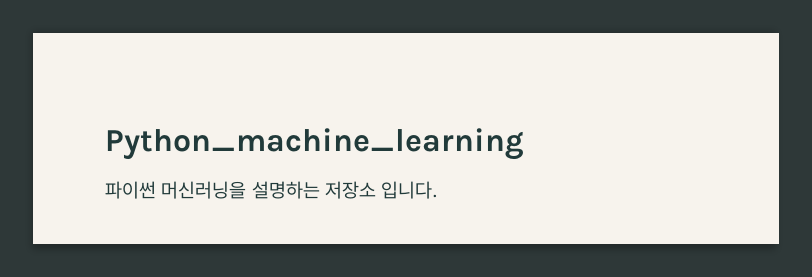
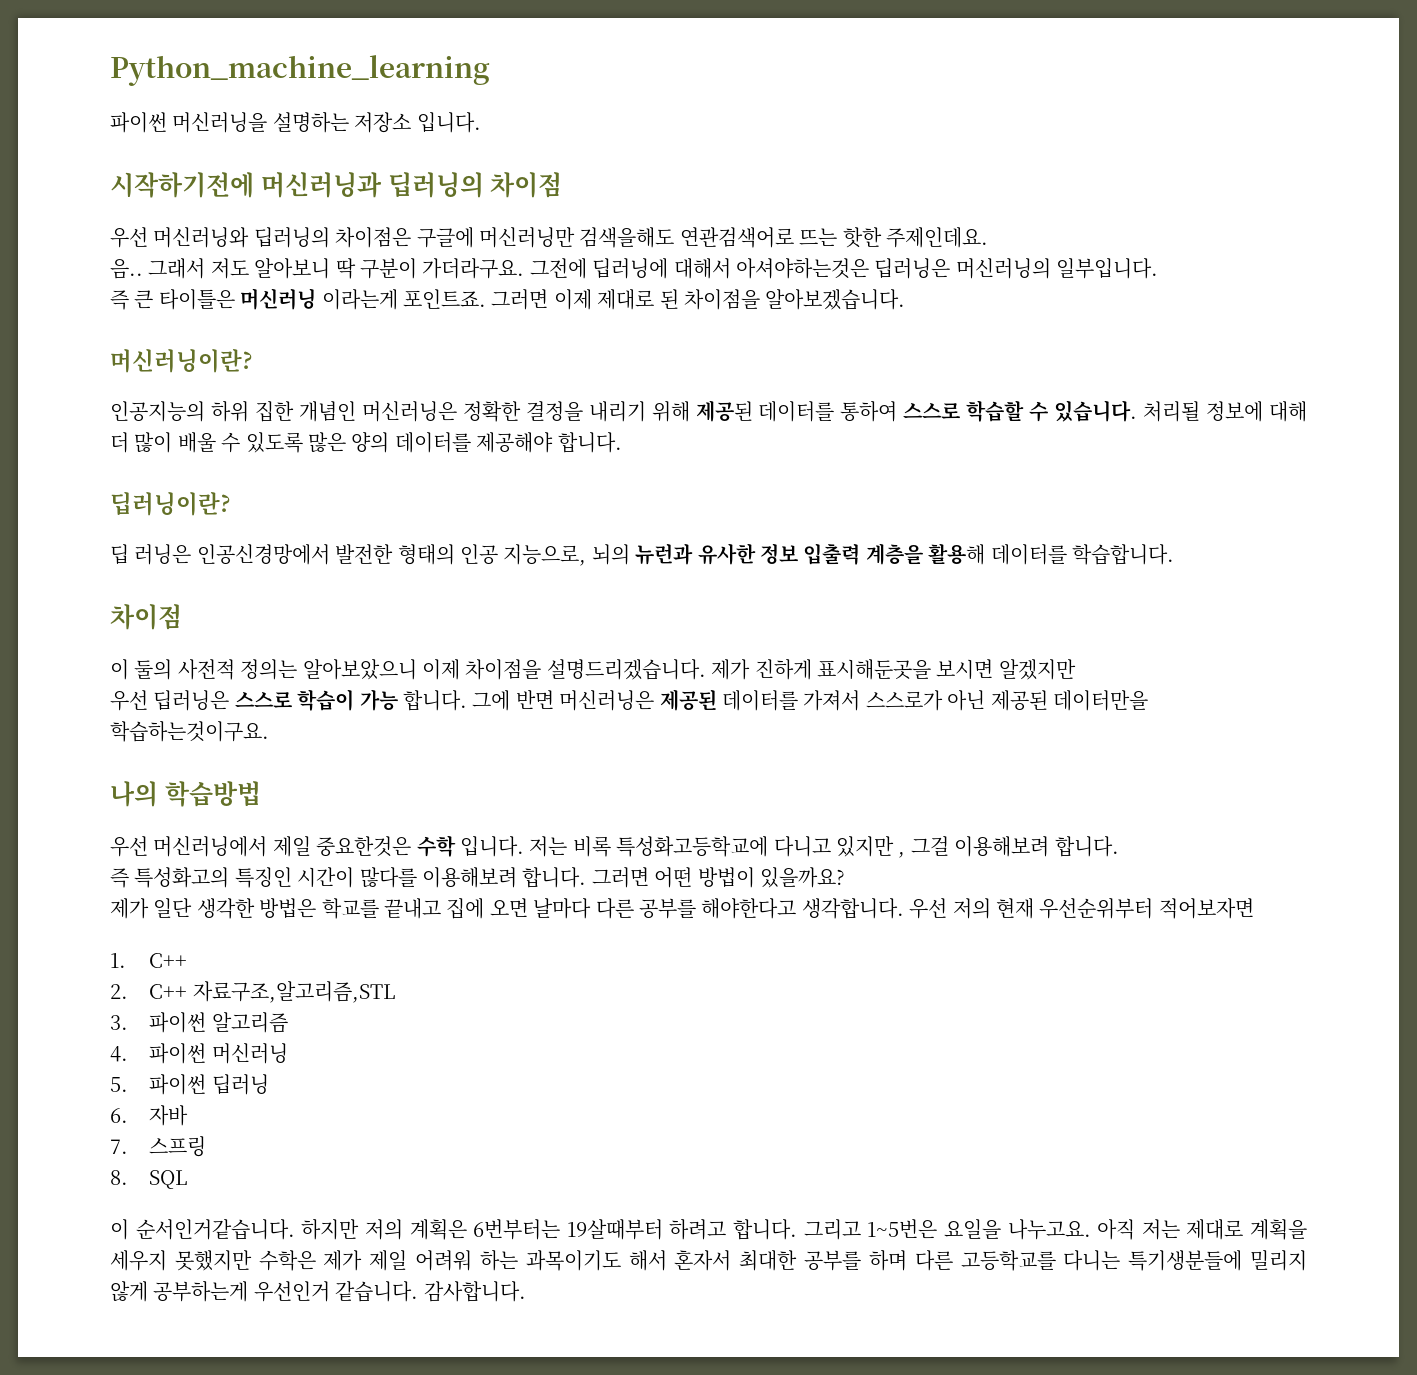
+ 시작하기전에 머신러닝과 딥러닝의 차이점
+ 우선 머신러닝와 딥러닝의 차이점은 구글에 머신러닝만 검색을해도 연관검색어로 뜨는 핫한 주제인데요.
+ 음.. 그래서 저도 알아보니 딱 구분이 가더라구요. 그전에 딥러닝에 대해서 아셔야하는것은 딥러닝은 머신러닝의 일부입니다.
+ 즉 큰 타이틀은 머신러닝 이라는게 포인트죠. 그러면 이제 제대로 된 차이점을 알아보겠습니다.
+ 머신러닝이란?
+ 인공지능의 하위 집한 개념인 머신러닝은 정확한 결정을 내리기 위해 제공된 데이터를 통하여 스스로 학습할 수 있습니다. 처리될 정보에 대해 더 많이 배울 수 있도록 많은 양의 데이터를 제공해야 합니다.
+ 딥러닝이란?
+ 딥 러닝은 인공신경망에서 발전한 형태의 인공 지능으로, 뇌의 뉴런과 유사한 정보 입출력 계층을 활용해 데이터를 학습합니다.
+ 차이점
+ 이 둘의 사전적 정의는 알아보았으니 이제 차이점을 설명드리겠습니다. 제가 진하게 표시해둔곳을 보시면 알겠지만
+ 우선 딥러닝은 스스로 학습이 가능 합니다. 그에 반면 머신러닝은 제공된 데이터를 가져서 스스로가 아닌 제공된 데이터만을 학습하는것이구요.
+ 나의 학습방법
+ 우선 머신러닝에서 제일 중요한것은 수학 입니다. 저는 비록 특성화고등학교에 다니고 있지만 , 그걸 이용해보려 합니다.
+ 즉 특성화고의 특징인 시간이 많다를 이용해보려 합니다. 그러면 어떤 방법이 있을까요?
+ 제가 일단 생각한 방법은 학교를 끝내고 집에 오면 날마다 다른 공부를 해야한다고 생각합니다. 우선 저의 현재 우선순위부터 적어보자면
+ 1. C++
+ 2. C++ 자료구조,알고리즘,STL
+ 3. 파이썬 알고리즘
+ 4. 파이썬 머신러닝
+ 5. 파이썬 딥러닝
+ 6. 자바
+ 7. 스프링
+ 8. SQL
+ 이 순서인거같습니다. 하지만 저의 계획은 6번부터는 19살때부터 하려고 합니다. 그리고 1~5번은 요일을 나누고요. 아직 저는 제대로 계획을 세우지 못했지만 수학은 제가 제일 어려워 하는 과목이기도 해서 혼자서 최대한 공부를 하며 다른 고등학교를 다니는 특기생분들에 밀리지 않게 공부하는게 우선인거 같습니다. 감사합니다.

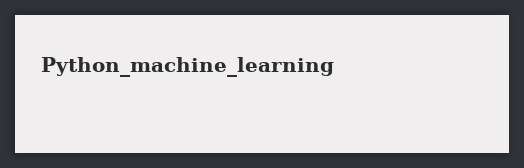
- 파이썬 머신러닝을 설명하는 저장소 입니다.
- 시작하기전에 머신러닝과 딥러닝의 차이점
- 우선 머신러닝와 딥러닝의 차이점은 구글에 머신러닝만 검색을해도 연관검색어로 뜨는 핫한 주제인데요.
- 음.. 그래서 저도 알아보니 딱 구분이 가더라구요. 그전에 딥러닝에 대해서 아셔야하는것은 딥러닝은 머신러닝의 일부입니다.
- 즉 큰 타이틀은 머신러닝 이라는게 포인트죠. 그러면 이제 제대로 된 차이점을 알아보겠습니다.
- 머신러닝이란?
- 인공지능의 하위 집한 개념인 머신러닝은 정확한 결정을 내리기 위해 제공된 데이터를 통하여 스스로 학습할 수 있습니다. 처리될 정보에 대해 더 많이 배울 수 있도록 많은 양의 데이터를 제공해야 합니다.
- 딥러닝이란?
- 딥 러닝은 인공신경망에서 발전한 형태의 인공 지능으로, 뇌의 뉴런과 유사한 정보 입출력 계층을 활용해 데이터를 학습합니다.
- 차이점
- 이 둘의 사전적 정의는 알아보았으니 이제 차이점을 설명드리겠습니다. 제가 진하게 표시해둔곳을 보시면 알겠지만
- 우선 딥러닝은 스스로 학습이 가능 합니다. 그에 반면 머신러닝은 제공된 데이터를 가져서 스스로가 아닌 제공된 데이터만을 학습하는것이구요.
- 나의 학습방법
- 우선 머신러닝에서 제일 중요한것은 수학 입니다. 저는 비록 특성화고등학교에 다니고 있지만 , 그걸 이용해보려 합니다.
- 즉 특성화고의 특징인 시간이 많다를 이용해보려 합니다. 그러면 어떤 방법이 있을까요?
- 제가 일단 생각한 방법은 학교를 끝내고 집에 오면 날마다 다른 공부를 해야한다고 생각합니다. 우선 저의 현재 우선순위부터 적어보자면
- 1. C++
- 2. C++ 자료구조,알고리즘,STL
- 3. 파이썬 알고리즘
- 4. 파이썬 머신러닝
- 5. 파이썬 딥러닝
- 6. 자바
- 7. 스프링
- 8. SQL
- 이 순서인거같습니다. 하지만 저의 계획은 6번부터는 19살때부터 하려고 합니다. 그리고 1~5번은 요일을 나누고요. 아직 저는 제대로 계획을 세우지 못했지만 수학은 제가 제일 어려워 하는 과목이기도 해서 혼자서 최대한 공부를 하며 다른 고등학교를 다니는 특기생분들에 밀리지 않게 공부하는게 우선인거 같습니다. 감사합니다.

